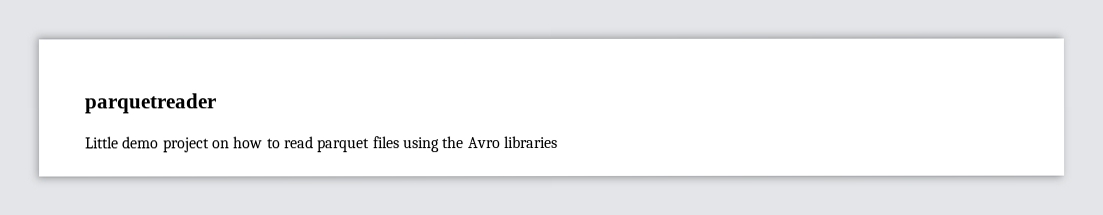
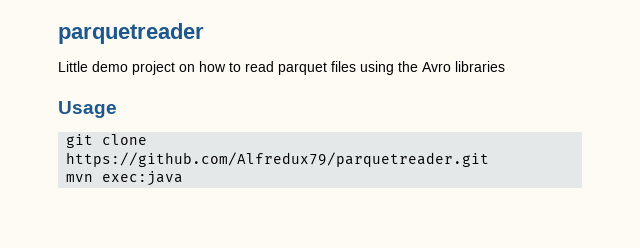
+ Usage
+ git clone https://github.com/Alfredux79/parquetreader.git
+ mvn exec:java

